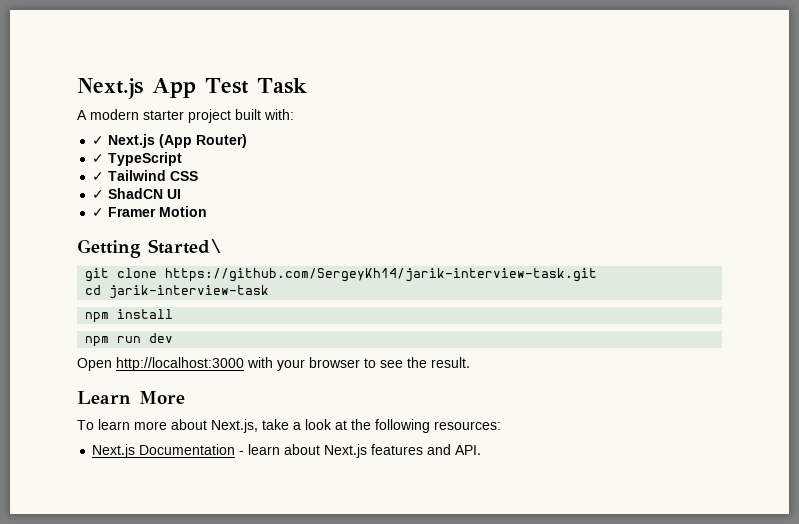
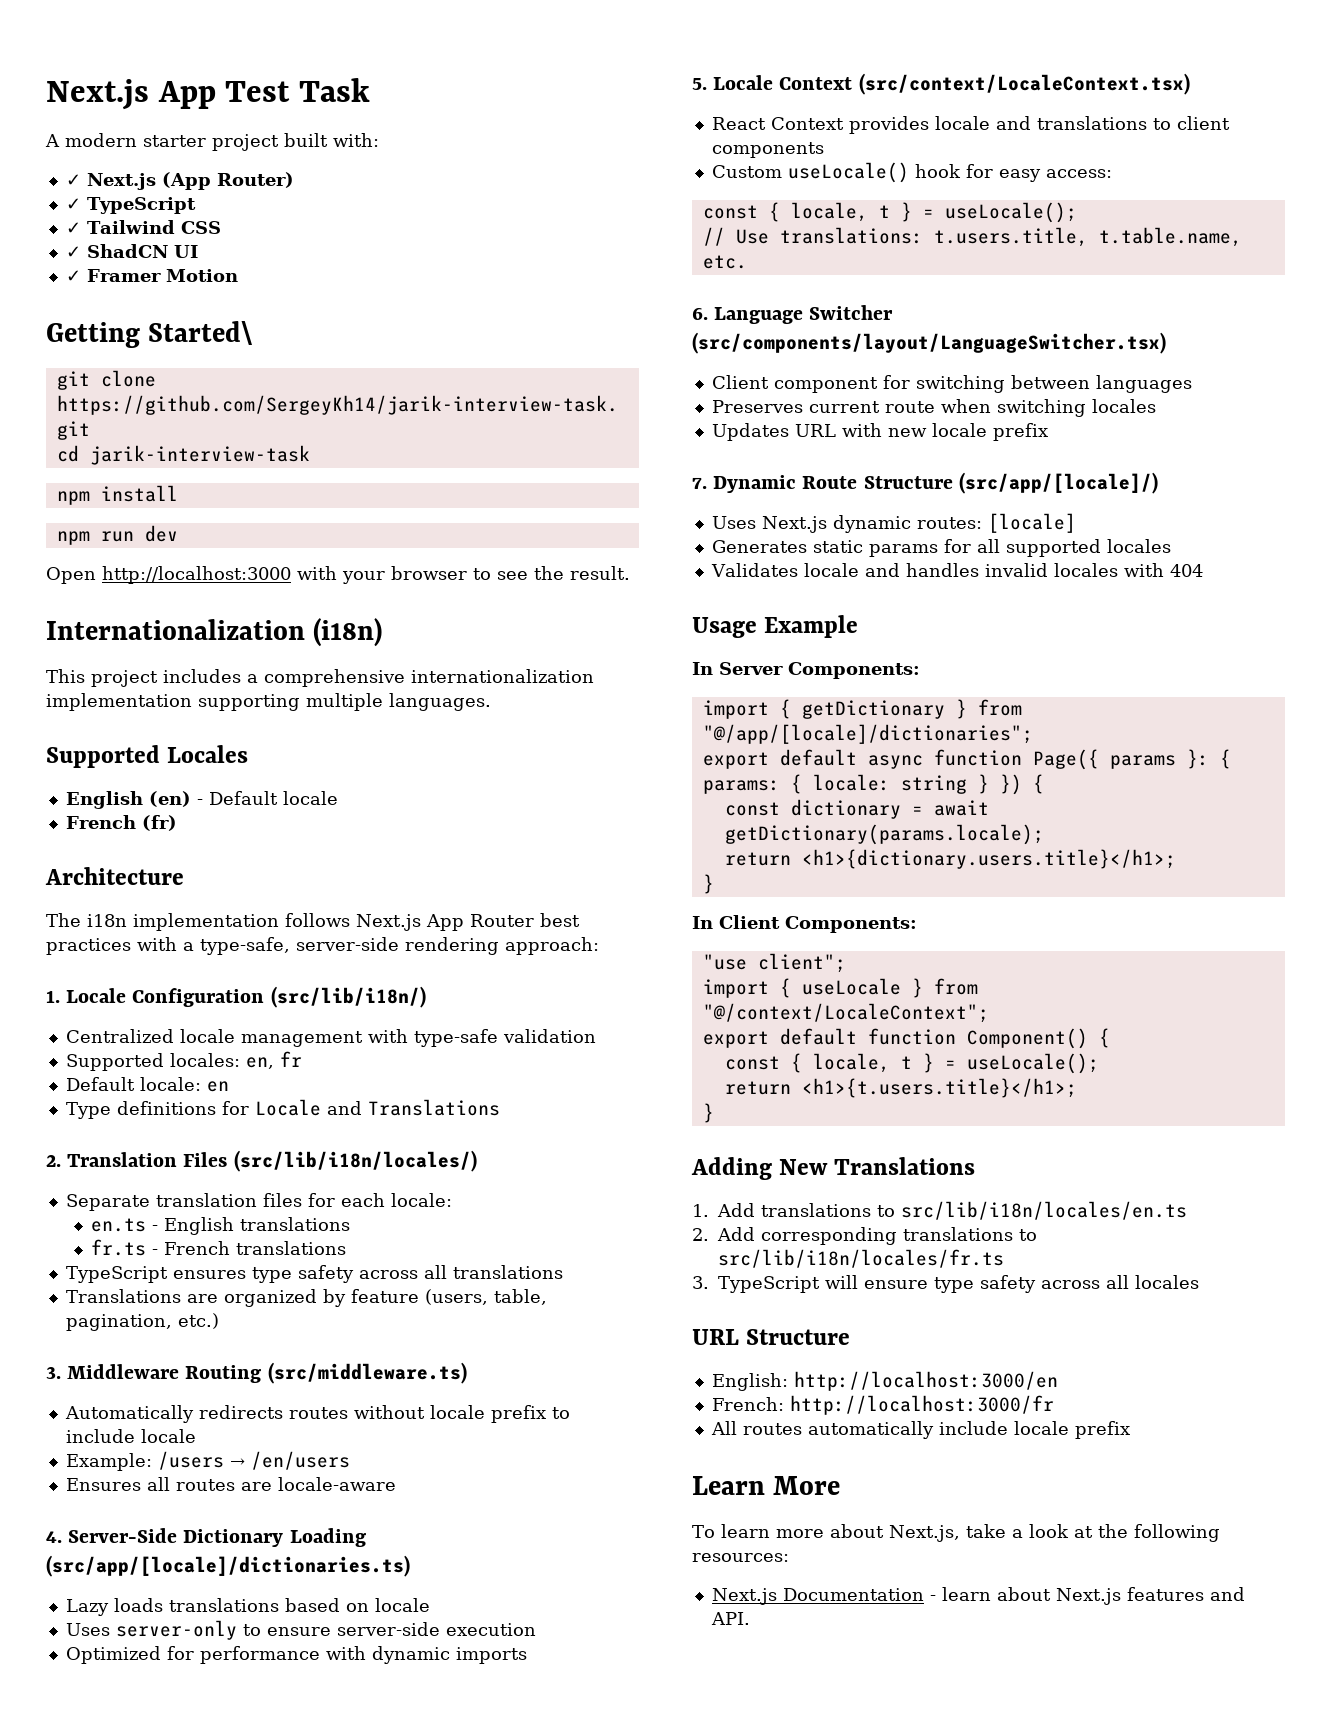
+ Internationalization (i18n)
+ This project includes a comprehensive internationalization implementation supporting multiple languages.
+ Supported Locales
+ English (en) - Default locale
+ French (fr)
+ Architecture
+ The i18n implementation follows Next.js App Router best practices with a type-safe, server-side rendering approach:
+ 1. Locale Configuration (src/lib/i18n/)
+ Centralized locale management with type-safe validation
+ Supported locales: en, fr
+ Default locale: en
+ Type definitions for Locale and Translations
+ 2. Translation Files (src/lib/i18n/locales/)
+ Separate translation files for each locale:
+ en.ts - English translations
+ fr.ts - French translations
+ TypeScript ensures type safety across all translations
+ Translations are organized by feature (users, table, pagination, etc.)
+ 3. Middleware Routing (src/middleware.ts)
+ Automatically redirects routes without locale prefix to include locale
+ Example: /users → /en/users
+ Ensures all routes are locale-aware
+ 4. Server-Side Dictionary Loading (src/app/[locale]/dictionaries.ts)
+ Lazy loads translations based on locale
+ Uses server-only to ensure server-side execution
+ Optimized for performance with dynamic imports
+ 5. Locale Context (src/context/LocaleContext.tsx)
+ React Context provides locale and translations to client components
+ Custom useLocale() hook for easy access:
+ const { locale, t } = useLocale();
+ // Use translations: t.users.title, t.table.name, etc.
+ 6. Language Switcher (src/components/layout/LanguageSwitcher.tsx)
+ Client component for switching between languages
+ Preserves current route when switching locales
+ Updates URL with new locale prefix
+ 7. Dynamic Route Structure (src/app/[locale]/)
+ Uses Next.js dynamic routes: [locale]
+ Generates static params for all supported locales
+ Validates locale and handles invalid locales with 404
+ Usage Example
+ In Server Components:
+ import { getDictionary } from "@/app/[locale]/dictionaries";
+ export default async function Page({ params }: { params: { locale: string } }) {
+ const dictionary = await getDictionary(params.locale);
+ return <h1>{dictionary.users.title}</h1>;
+ }
+ In Client Components:
+ "use client";
+ import { useLocale } from "@/context/LocaleContext";
+ export default function Component() {
+ const { locale, t } = useLocale();
+ return <h1>{t.users.title}</h1>;
+ }
+ Adding New Translations
+ 1. Add translations to src/lib/i18n/locales/en.ts
+ 2. Add corresponding translations to src/lib/i18n/locales/fr.ts
+ 3. TypeScript will ensure type safety across all locales
+ URL Structure
+ English: http://localhost:3000/en
+ French: http://localhost:3000/fr
+ All routes automatically include locale prefix

